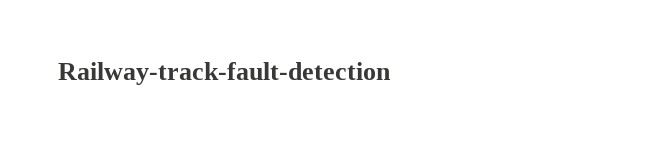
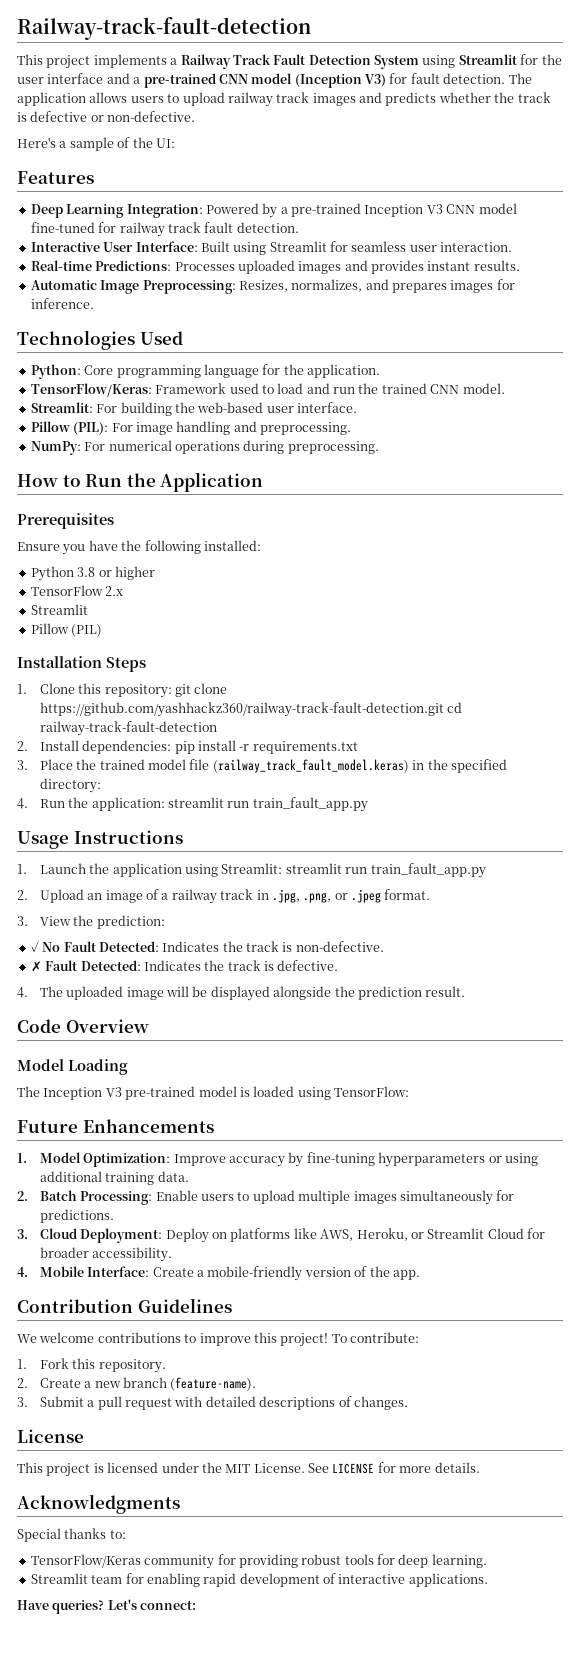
+ This project implements a Railway Track Fault Detection System using Streamlit for the user interface and a pre-trained CNN model (Inception V3) for fault detection. The application allows users to upload railway track images and predicts whether the track is defective or non-defective.
+ Here's a sample of the UI:
+ Features
+ Deep Learning Integration: Powered by a pre-trained Inception V3 CNN model fine-tuned for railway track fault detection.
+ Interactive User Interface: Built using Streamlit for seamless user interaction.
+ Real-time Predictions: Processes uploaded images and provides instant results.
+ Automatic Image Preprocessing: Resizes, normalizes, and prepares images for inference.
+ Technologies Used
+ Python: Core programming language for the application.
+ TensorFlow/Keras: Framework used to load and run the trained CNN model.
+ Streamlit: For building the web-based user interface.
+ Pillow (PIL): For image handling and preprocessing.
+ NumPy: For numerical operations during preprocessing.
+ How to Run the Application
+ Prerequisites
+ Ensure you have the following installed:
+ Python 3.8 or higher
+ TensorFlow 2.x
+ Streamlit
+ Pillow (PIL)
+ Installation Steps
+ 1. Clone this repository: git clone https://github.com/yashhackz360/railway-track-fault-detection.git cd railway-track-fault-detection
+ 2. Install dependencies: pip install -r requirements.txt
+ 3. Place the trained model file (railway_track_fault_model.keras) in the specified directory:
+ 4. Run the application: streamlit run train_fault_app.py
+ Usage Instructions
+ 1. Launch the application using Streamlit: streamlit run train_fault_app.py
+ 2. Upload an image of a railway track in .jpg, .png, or .jpeg format.
+ 3. View the prediction:
+ ✓ No Fault Detected: Indicates the track is non-defective.
+ ✗ Fault Detected: Indicates the track is defective.
+ 4. The uploaded image will be displayed alongside the prediction result.
+ Code Overview
+ Model Loading
+ The Inception V3 pre-trained model is loaded using TensorFlow:
+ Future Enhancements
+ 1. Model Optimization: Improve accuracy by fine-tuning hyperparameters or using additional training data.
+ 2. Batch Processing: Enable users to upload multiple images simultaneously for predictions.
+ 3. Cloud Deployment: Deploy on platforms like AWS, Heroku, or Streamlit Cloud for broader accessibility.
+ 4. Mobile Interface: Create a mobile-friendly version of the app.
+ Contribution Guidelines
+ We welcome contributions to improve this project! To contribute:
+ 1. Fork this repository.
+ 2. Create a new branch (feature-name).
+ 3. Submit a pull request with detailed descriptions of changes.
+ License
+ This project is licensed under the MIT License. See LICENSE for more details.
+ Acknowledgments
+ Special thanks to:
+ TensorFlow/Keras community for providing robust tools for deep learning.
+ Streamlit team for enabling rapid development of interactive applications.
+ Have queries? Let's connect:

